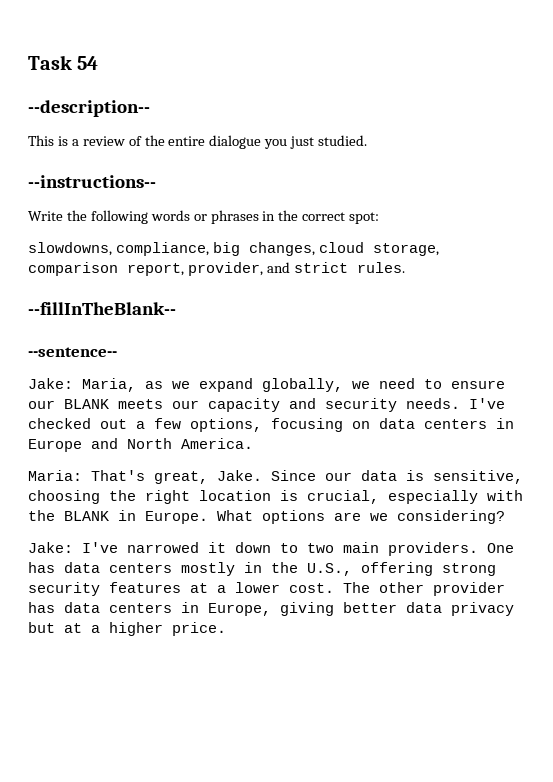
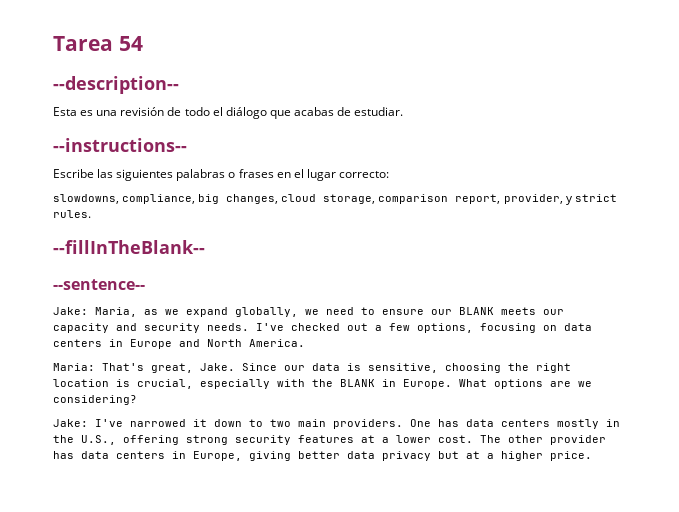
- Task 54
+ Tarea 54
- This is a review of the entire dialogue you just studied.
+ Esta es una revisión de todo el diálogo que acabas de estudiar.
  --instructions--
- Write the following words or phrases in the correct spot:
+ Escribe las siguientes palabras o frases en el lugar correcto:
- slowdowns, compliance, big changes, cloud storage, comparison report, provider, and strict rules.
+ slowdowns, compliance, big changes, cloud storage, comparison report, provider, y strict rules.

